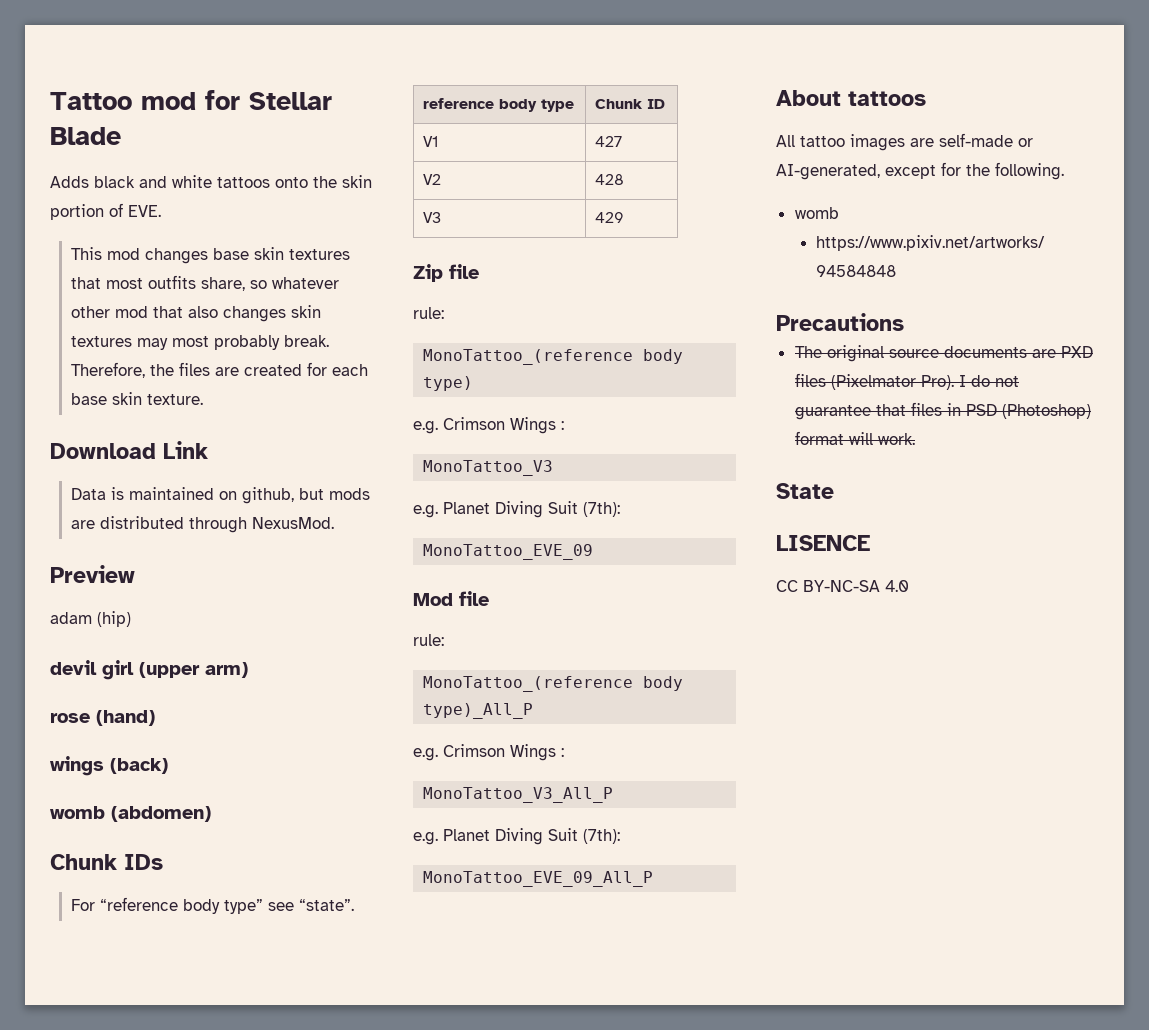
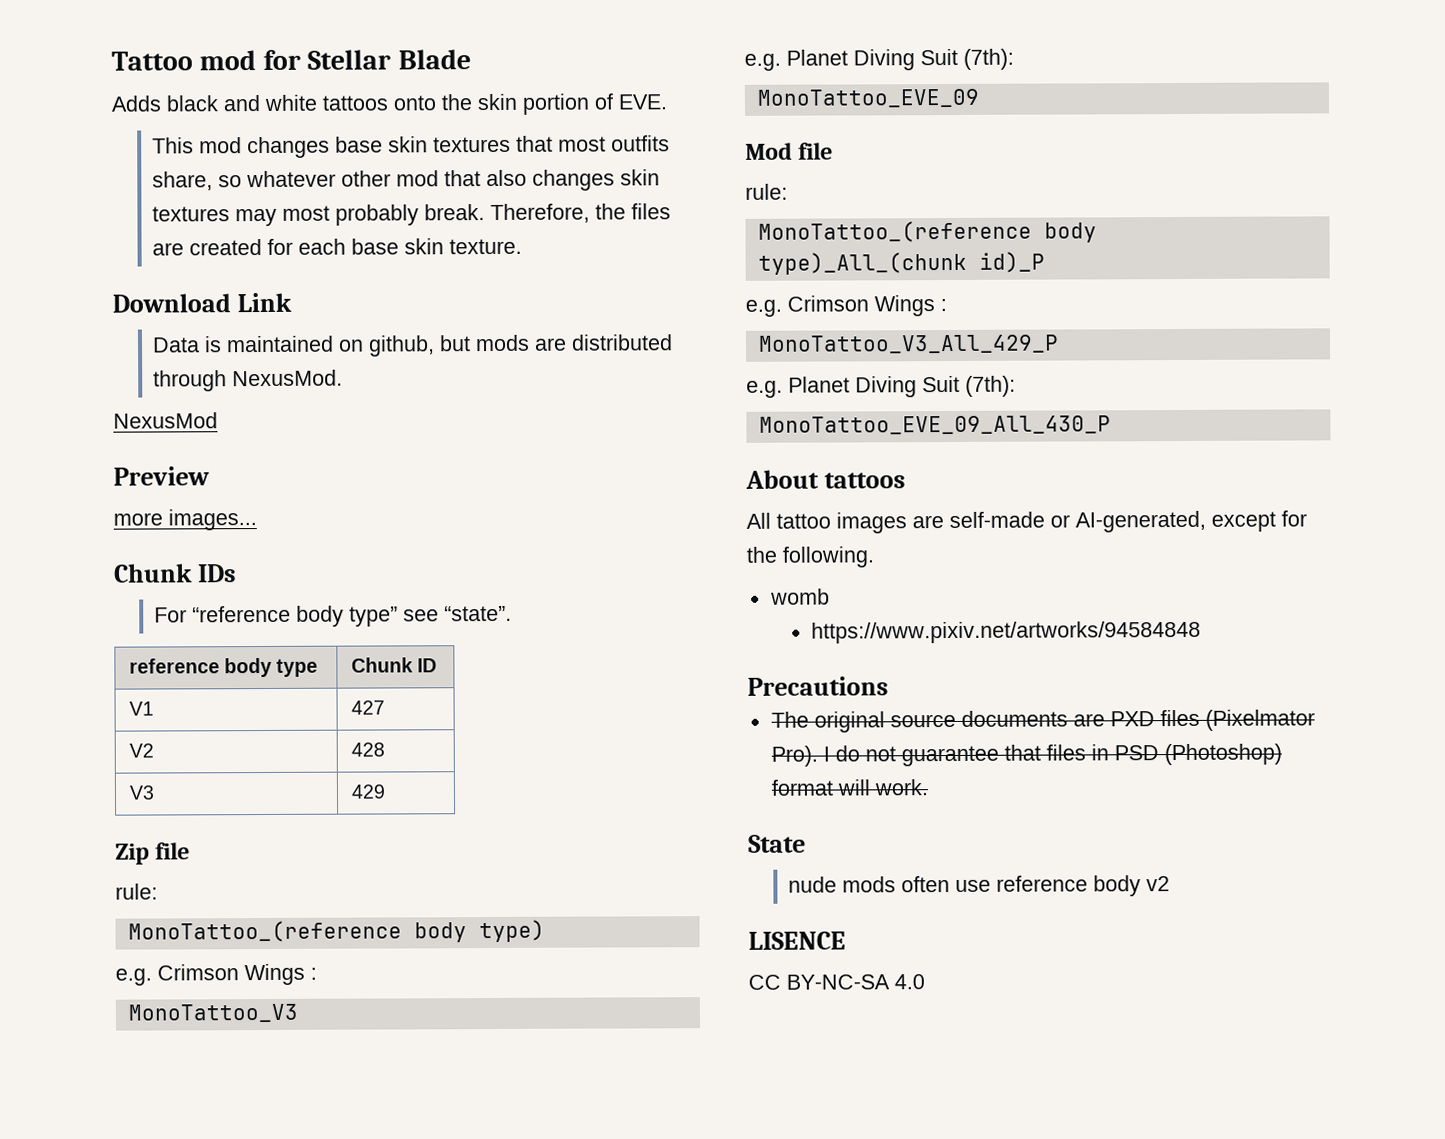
+ NexusMod
- adam (hip)
- devil girl (upper arm)
- rose (hand)
- wings (back)
- womb (abdomen)
+ more images...
- MonoTattoo_(reference body type)_All_P
+ MonoTattoo_(reference body type)_All_(chunk id)_P
  e.g. Crimson Wings :
- MonoTattoo_V3_All_P
+ MonoTattoo_V3_All_429_P
  e.g. Planet Diving Suit (7th):
- MonoTattoo_EVE_09_All_P
+ MonoTattoo_EVE_09_All_430_P
+ nude mods often use reference body v2

